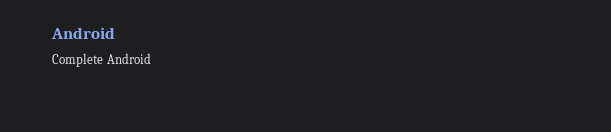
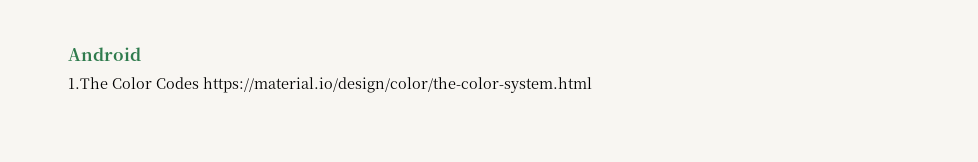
- Complete Android
+ 1.The Color Codes https://material.io/design/color/the-color-system.html

